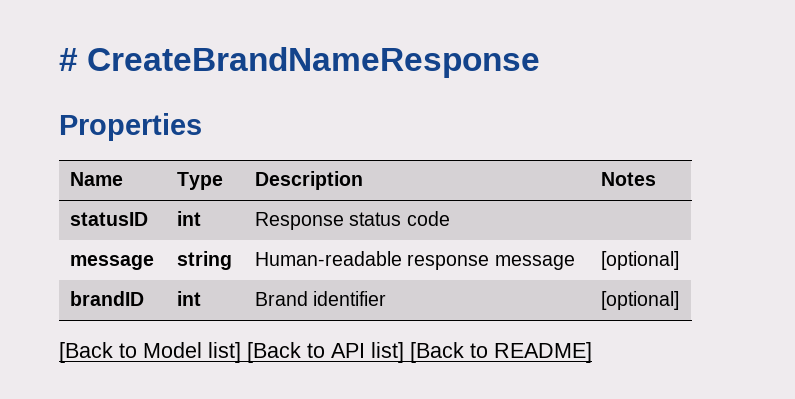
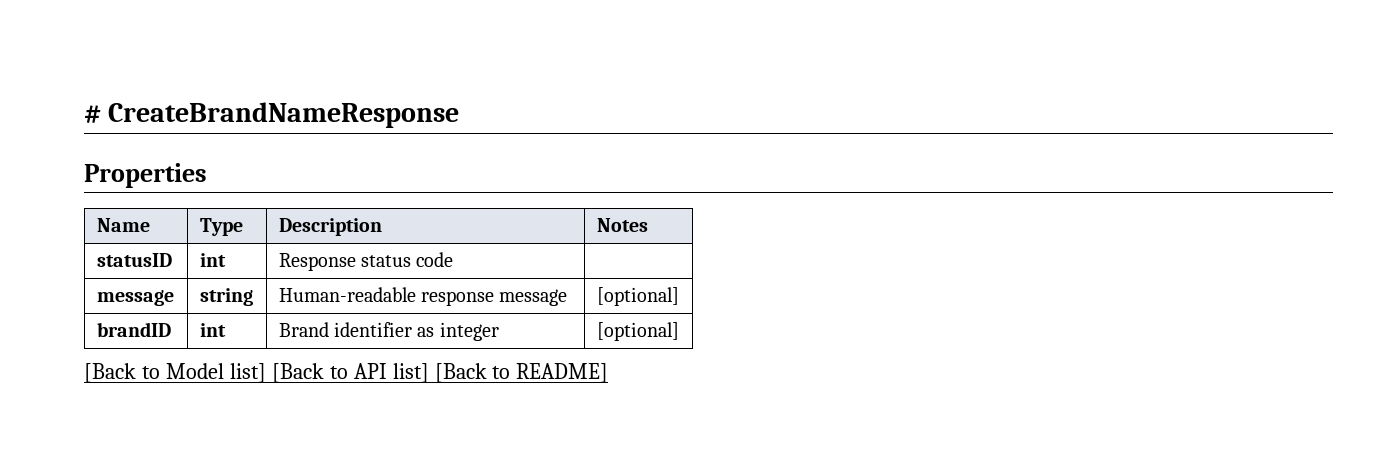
- brandID | int | Brand identifier | [optional]
+ brandID | int | Brand identifier as integer | [optional]

